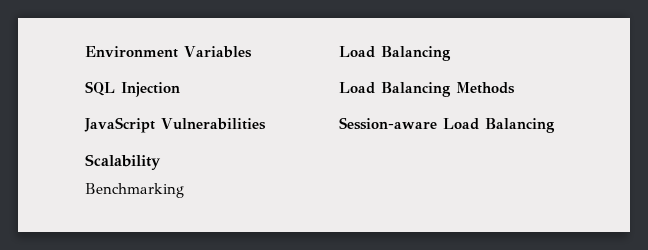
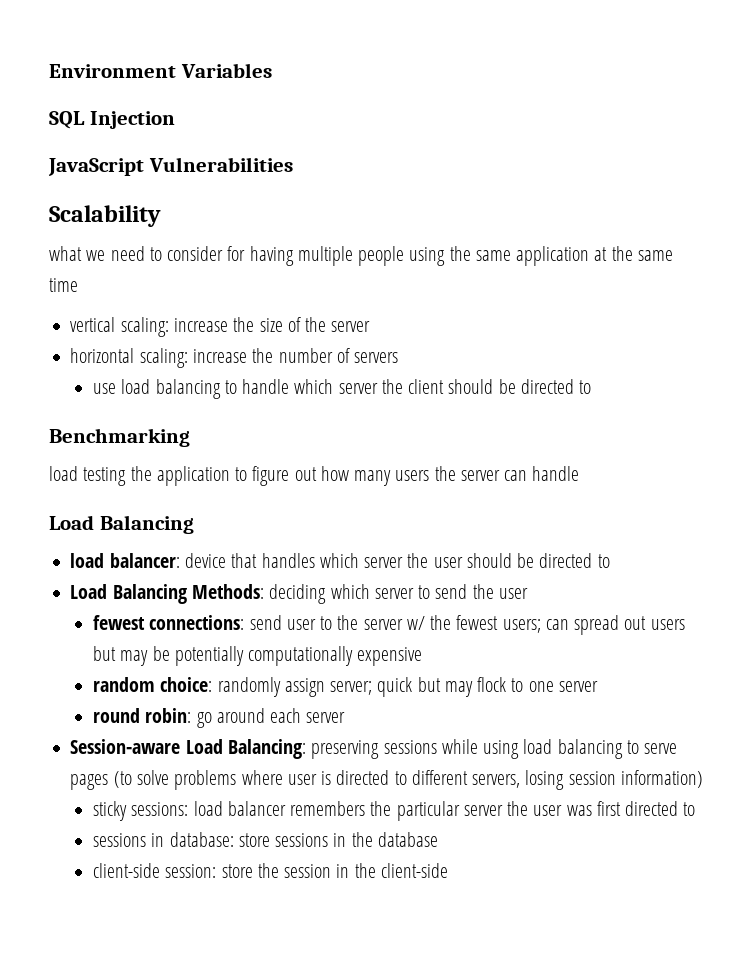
+ what we need to consider for having multiple people using the same application at the same time
+ vertical scaling: increase the size of the server
+ horizontal scaling: increase the number of servers
+ use load balancing to handle which server the client should be directed to
  Benchmarking
+ load testing the application to figure out how many users the server can handle
  Load Balancing
- Load Balancing Methods
- Session-aware Load Balancing
+ load balancer: device that handles which server the user should be directed to
+ Load Balancing Methods: deciding which server to send the user
+ fewest connections: send user to the server w/ the fewest users; can spread out users but may be potentially computationally expensive
+ random choice: randomly assign server; quick but may flock to one server
+ round robin: go around each server
+ Session-aware Load Balancing: preserving sessions while using load balancing to serve pages (to solve problems where user is directed to different servers, losing session information)
+ sticky sessions: load balancer remembers the particular server the user was first directed to
+ sessions in database: store sessions in the database
+ client-side session: store the session in the client-side

